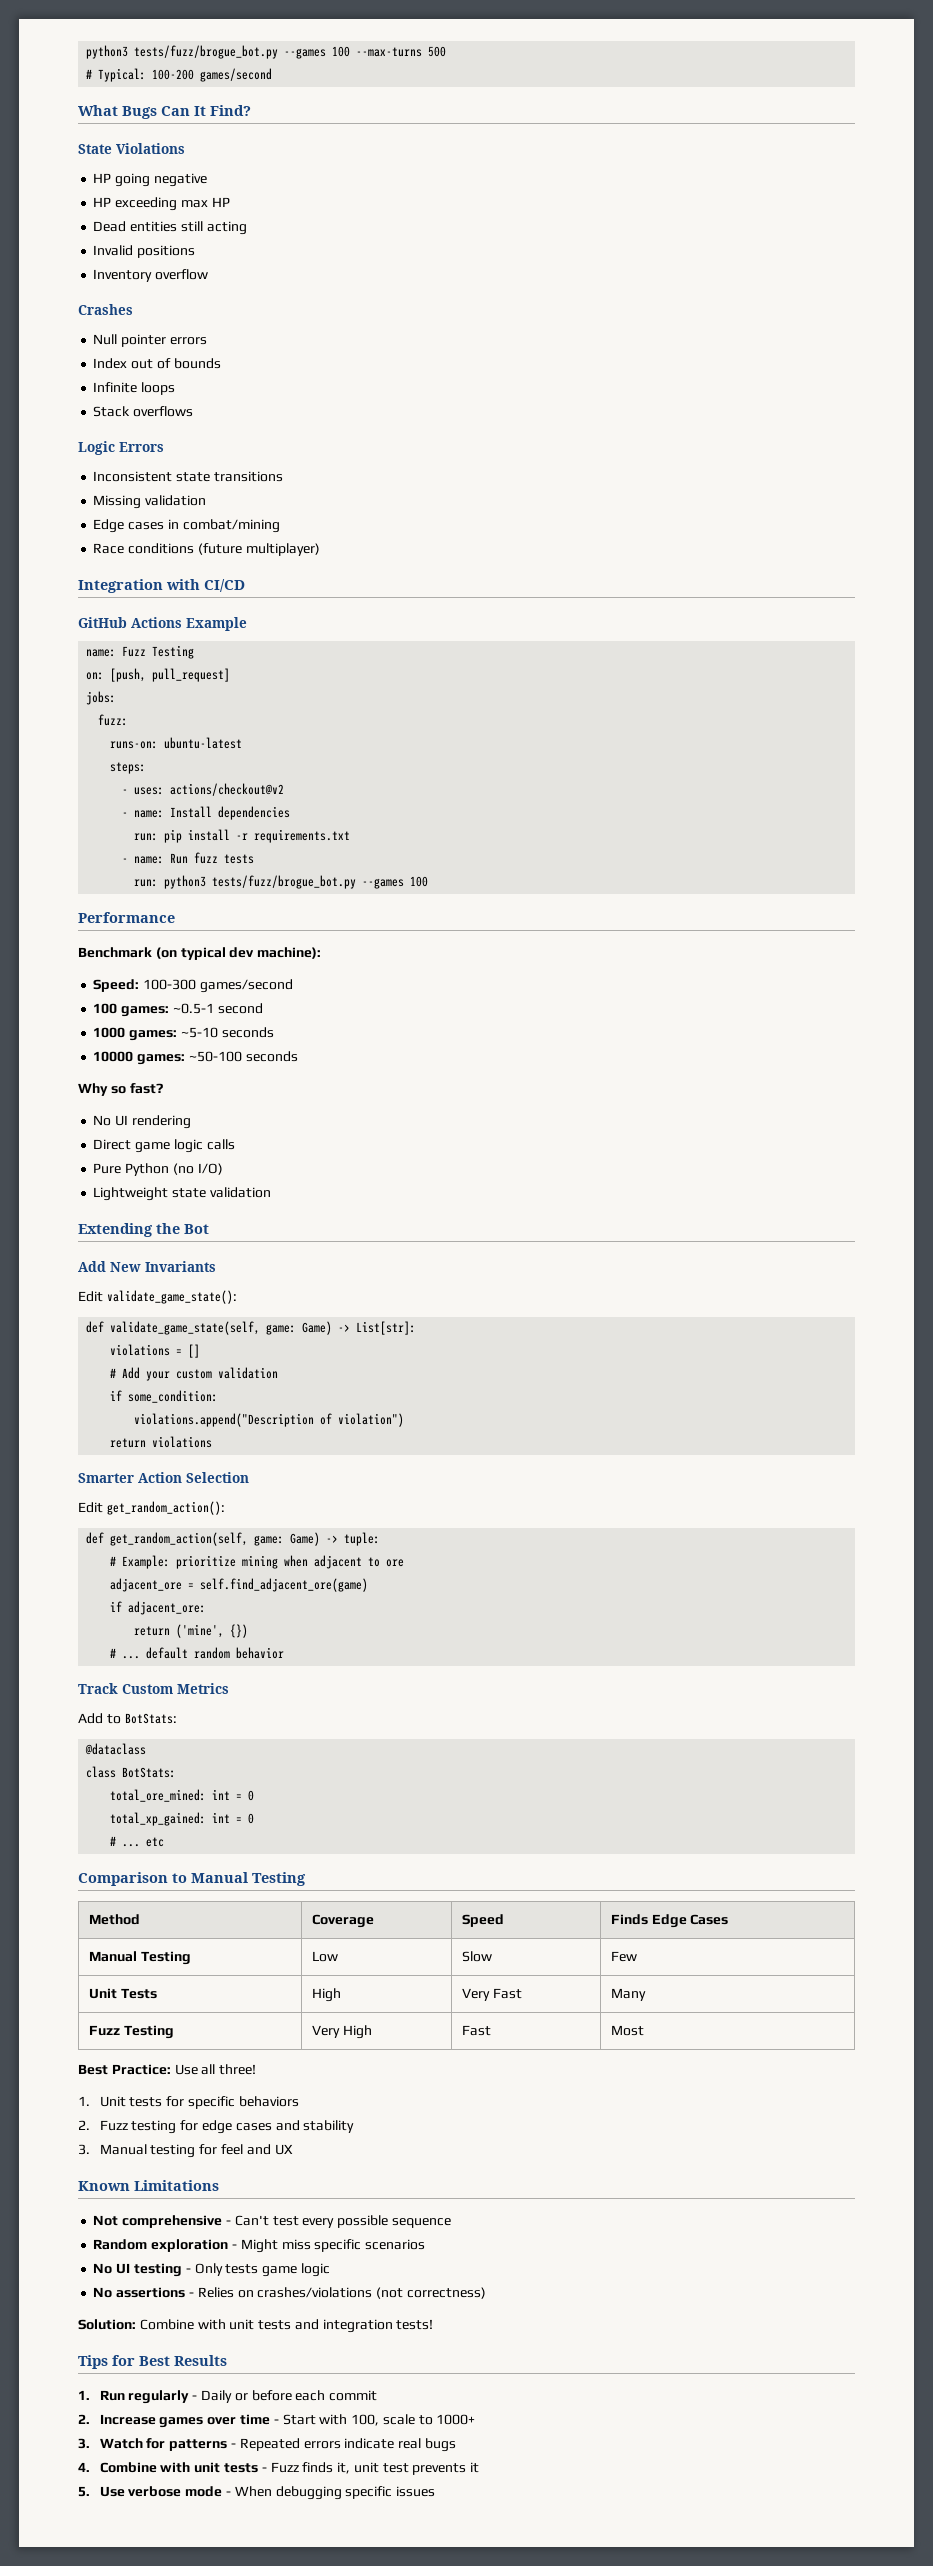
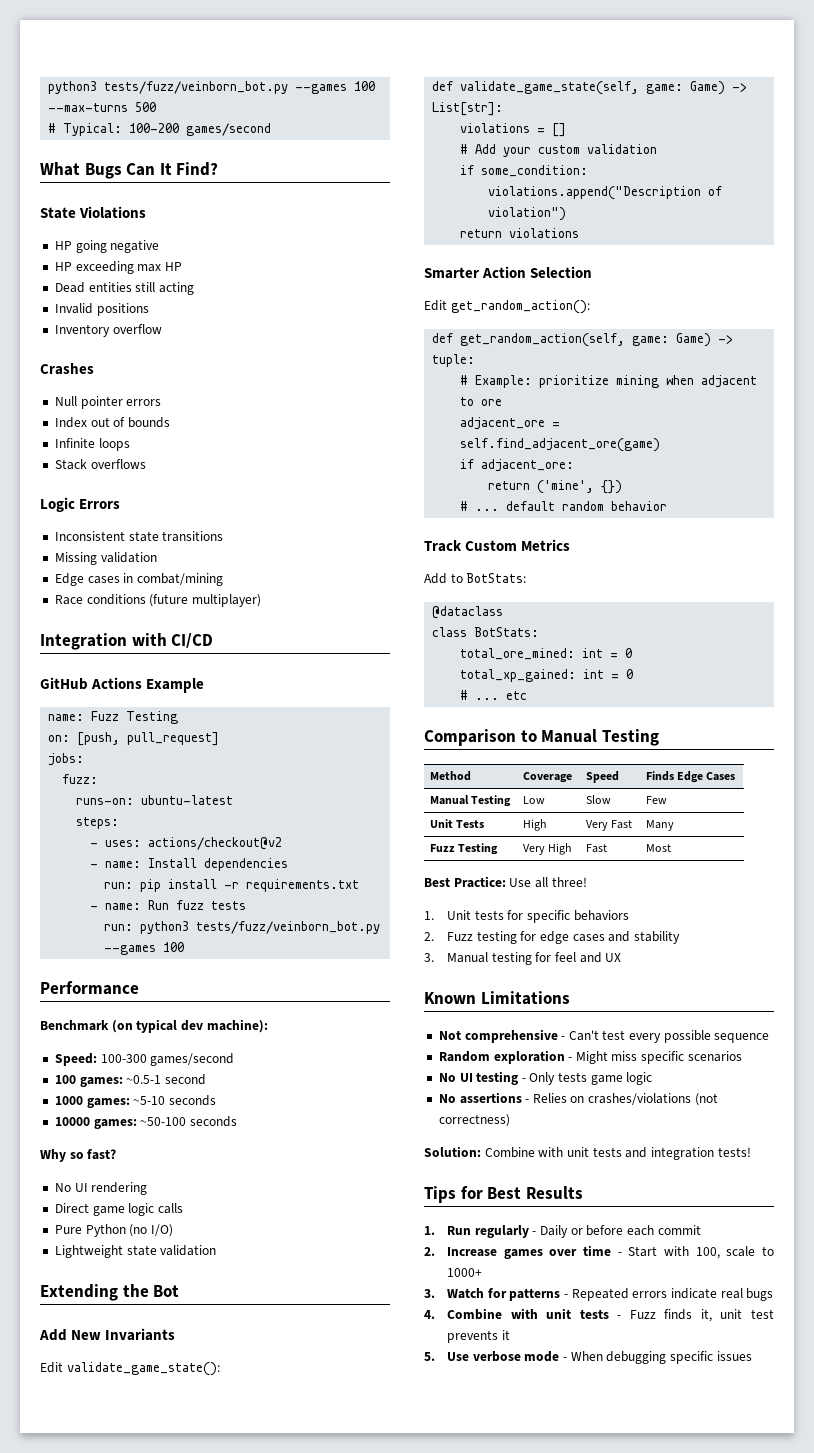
- python3 tests/fuzz/brogue_bot.py --games 100 --max-turns 500
+ python3 tests/fuzz/veinborn_bot.py --games 100 --max-turns 500
- run: python3 tests/fuzz/brogue_bot.py --games 100
+ run: python3 tests/fuzz/veinborn_bot.py --games 100

